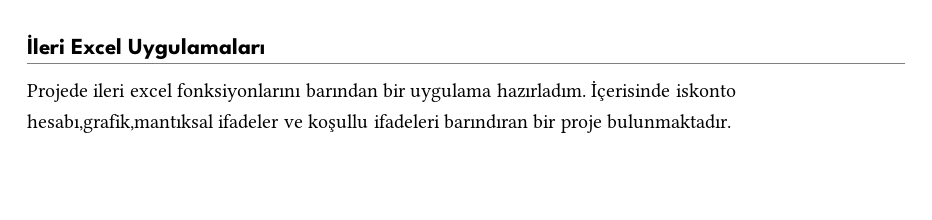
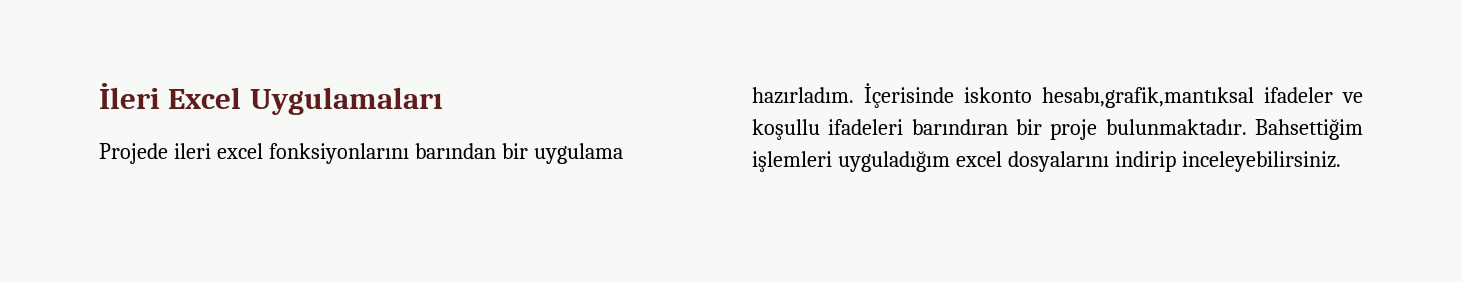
+ Bahsettiğim işlemleri uyguladığım excel dosyalarını indirip inceleyebilirsiniz.

